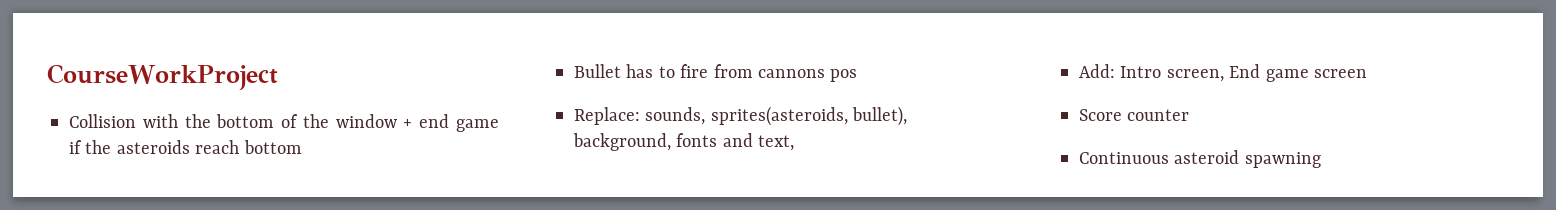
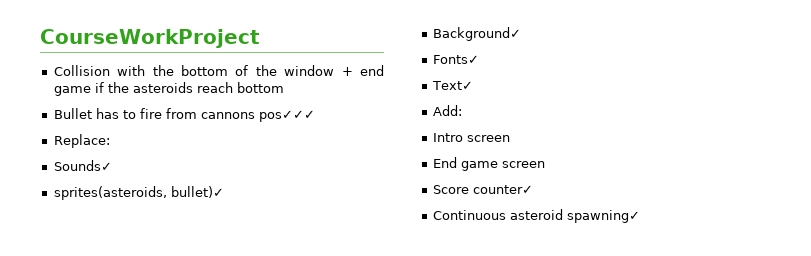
- Bullet has to fire from cannons pos
+ Bullet has to fire from cannons pos✓✓✓
- Replace: sounds, sprites(asteroids, bullet), background, fonts and text,
+ Replace:
+ Sounds✓
+ sprites(asteroids, bullet)✓
+ Background✓
+ Fonts✓
+ Text✓
- Add: Intro screen, End game screen
+ Add:
+ Intro screen
+ End game screen
- Score counter
+ Score counter✓
- Continuous asteroid spawning
+ Continuous asteroid spawning✓

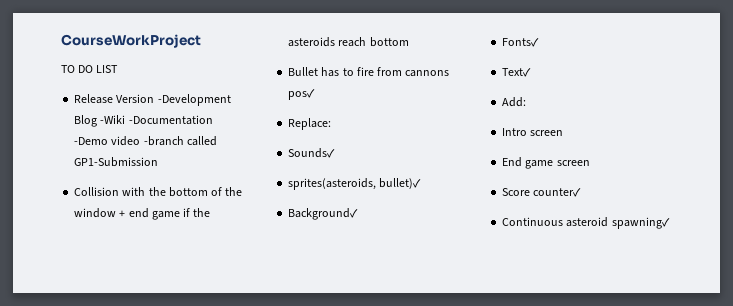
+ TO DO LIST
+ Release Version -Development Blog -Wiki -Documentation -Demo video -branch called GP1-Submission
- Bullet has to fire from cannons pos✓✓✓
+ Bullet has to fire from cannons pos✓

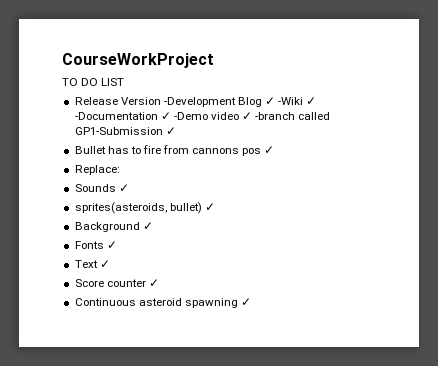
- Release Version -Development Blog -Wiki -Documentation -Demo video -branch called GP1-Submission
- Collision with the bottom of the window + end game if the asteroids reach bottom
+ Release Version -Development Blog ✓ -Wiki ✓ -Documentation ✓ -Demo video ✓ -branch called GP1-Submission ✓
- Bullet has to fire from cannons pos✓
+ Bullet has to fire from cannons pos ✓
- Sounds✓
+ Sounds ✓
- sprites(asteroids, bullet)✓
- Background✓
- Fonts✓
- Text✓
- Add:
- Intro screen
- End game screen
+ sprites(asteroids, bullet) ✓
+ Background ✓
+ Fonts ✓
+ Text ✓
- Score counter✓
+ Score counter ✓
- Continuous asteroid spawning✓
+ Continuous asteroid spawning ✓

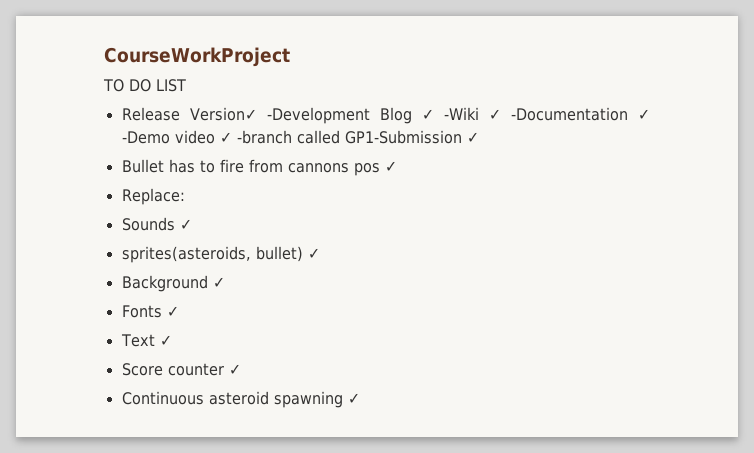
- Release Version -Development Blog ✓ -Wiki ✓ -Documentation ✓ -Demo video ✓ -branch called GP1-Submission ✓
+ Release Version✓ -Development Blog ✓ -Wiki ✓ -Documentation ✓ -Demo video ✓ -branch called GP1-Submission ✓

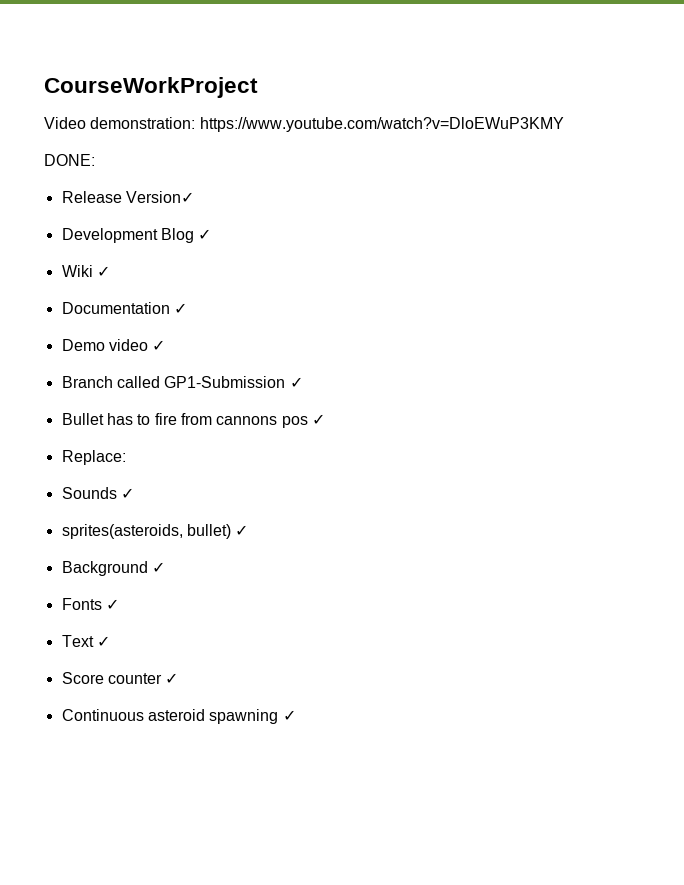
- TO DO LIST
+ Video demonstration: https://www.youtube.com/watch?v=DloEWuP3KMY
+ DONE:
- Release Version✓ -Development Blog ✓ -Wiki ✓ -Documentation ✓ -Demo video ✓ -branch called GP1-Submission ✓
+ Release Version✓
+ Development Blog ✓
+ Wiki ✓
+ Documentation ✓
+ Demo video ✓
+ Branch called GP1-Submission ✓

